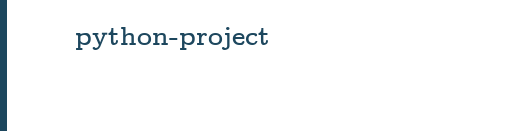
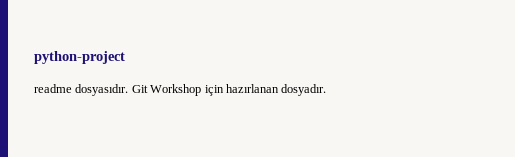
+ readme dosyasıdır. Git Workshop için hazırlanan dosyadır.

